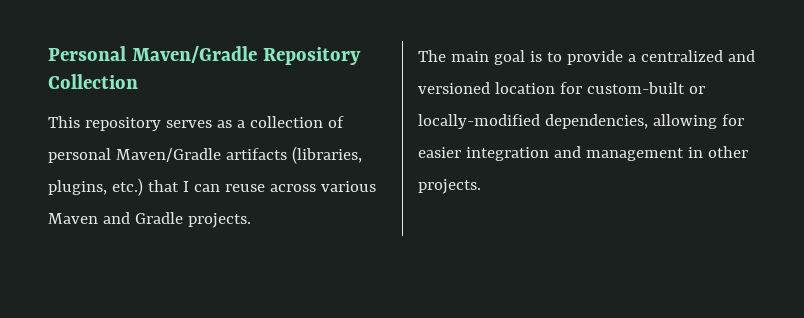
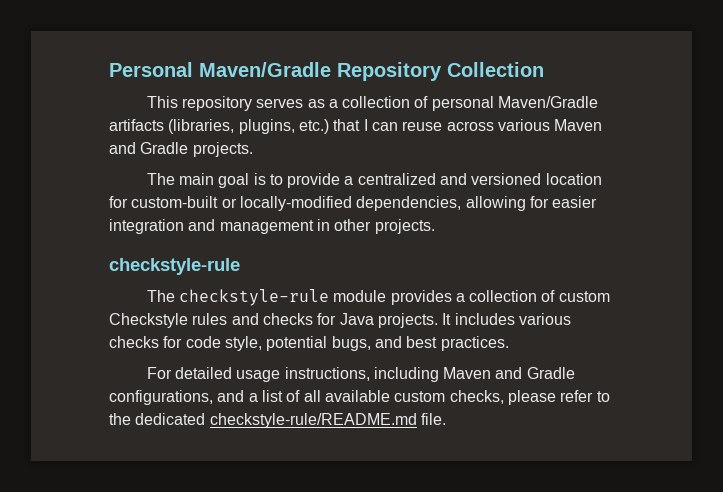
  The main goal is to provide a centralized and versioned location for custom-built or locally-modified dependencies, allowing for easier integration and management in other projects.
+ checkstyle-rule
+ The checkstyle-rule module provides a collection of custom Checkstyle rules and checks for Java projects. It includes various checks for code style, potential bugs, and best practices.
+ For detailed usage instructions, including Maven and Gradle configurations, and a list of all available custom checks, please refer to the dedicated checkstyle-rule/README.md file.

